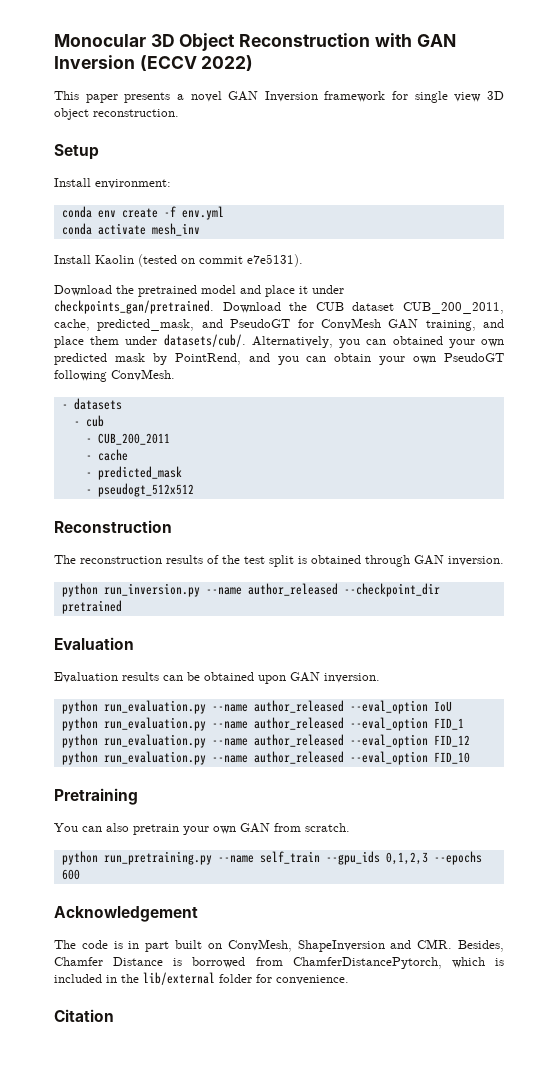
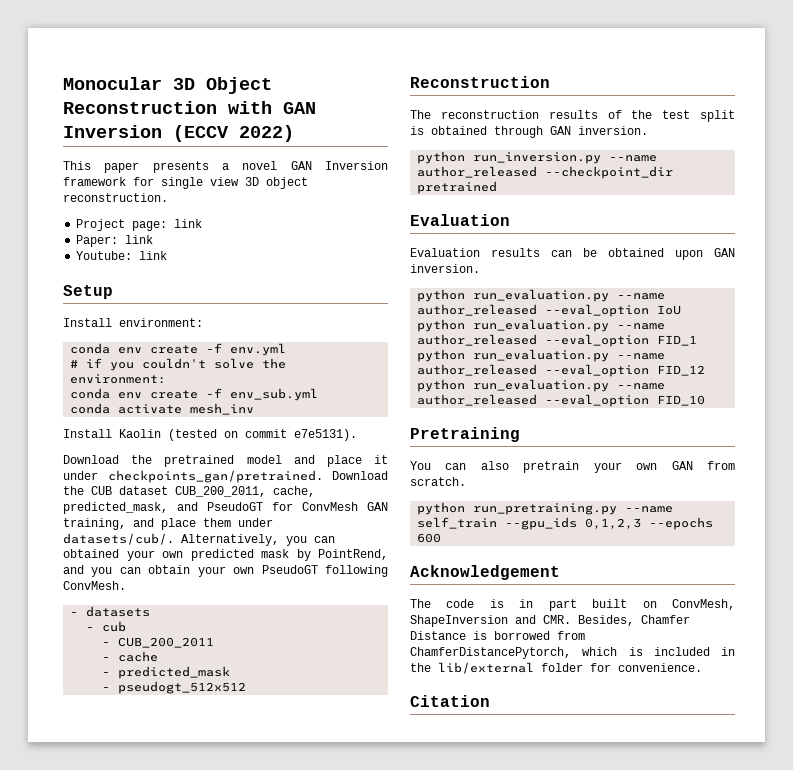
+ Project page: link
+ Paper: link
+ Youtube: link
+ # if you couldn't solve the environment:
+ conda env create -f env_sub.yml

